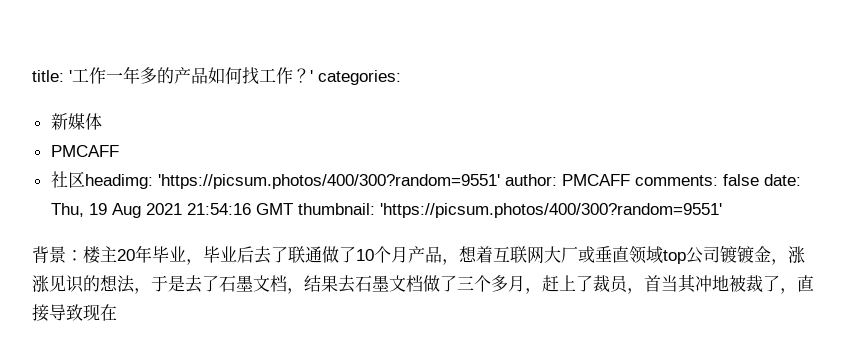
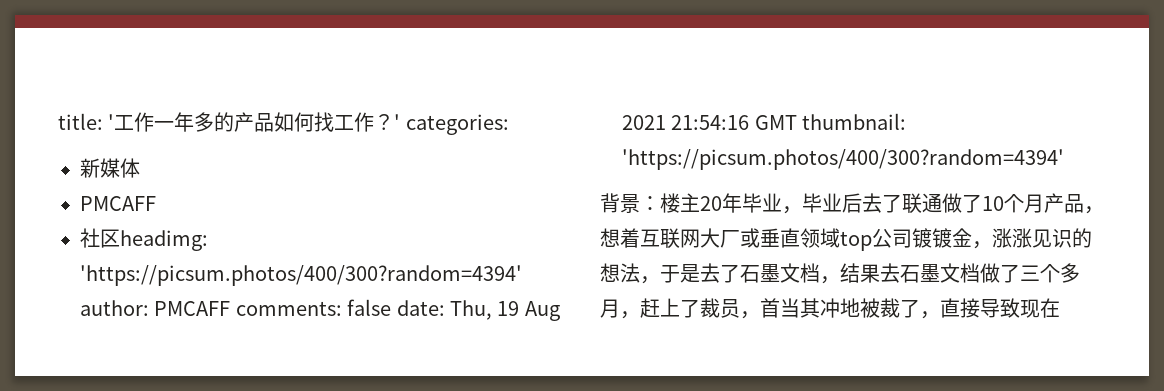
- 社区headimg: 'https://picsum.photos/400/300?random=9551' author: PMCAFF comments: false date: Thu, 19 Aug 2021 21:54:16 GMT thumbnail: 'https://picsum.photos/400/300?random=9551'
+ 社区headimg: 'https://picsum.photos/400/300?random=4394' author: PMCAFF comments: false date: Thu, 19 Aug 2021 21:54:16 GMT thumbnail: 'https://picsum.photos/400/300?random=4394'

